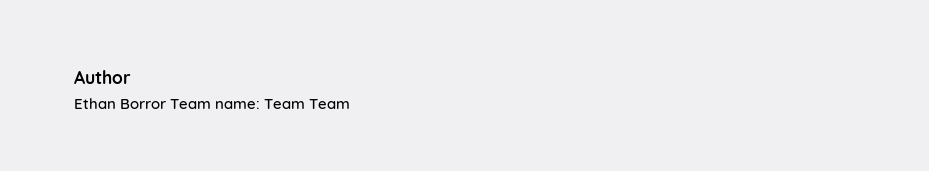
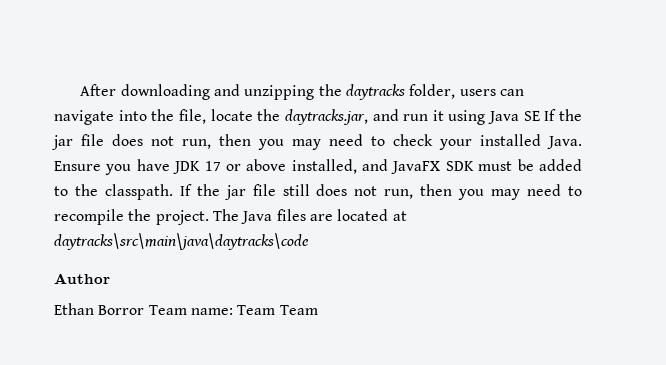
+ After downloading and unzipping the daytracks folder, users can navigate into the file, locate the daytracks.jar, and run it using Java SE If the jar file does not run, then you may need to check your installed Java. Ensure you have JDK 17 or above installed, and JavaFX SDK must be added to the classpath. If the jar file still does not run, then you may need to recompile the project. The Java files are located at daytracks\src\main\java\daytracks\code

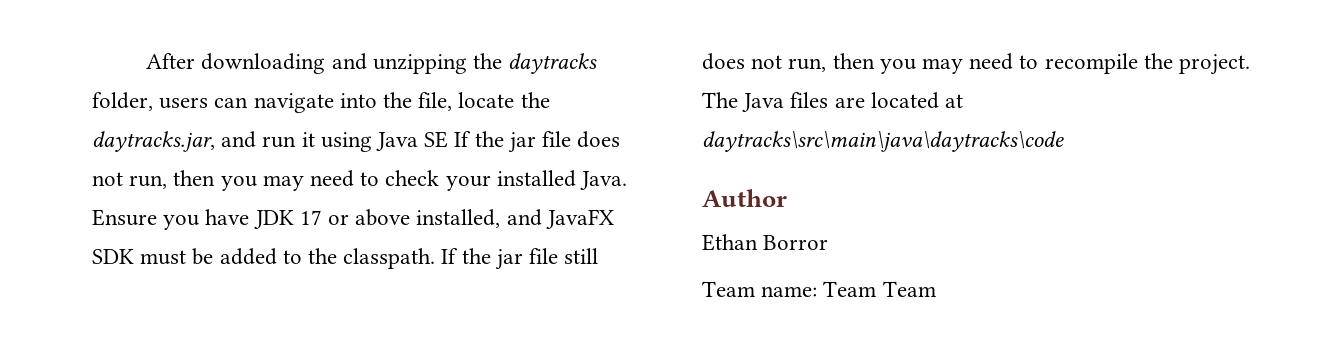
- Ethan Borror Team name: Team Team
+ Ethan Borror
+ Team name: Team Team

